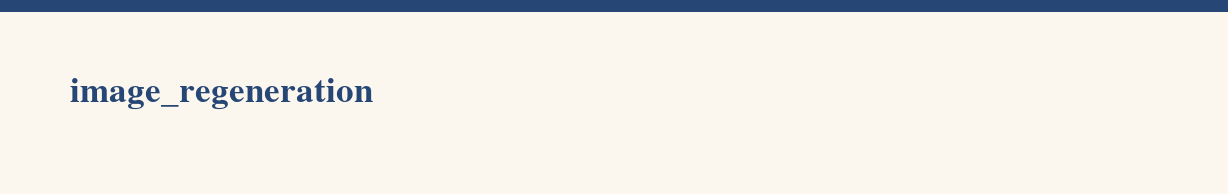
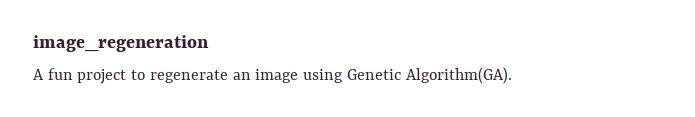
+ A fun project to regenerate an image using Genetic Algorithm(GA).

